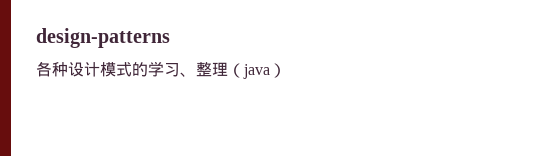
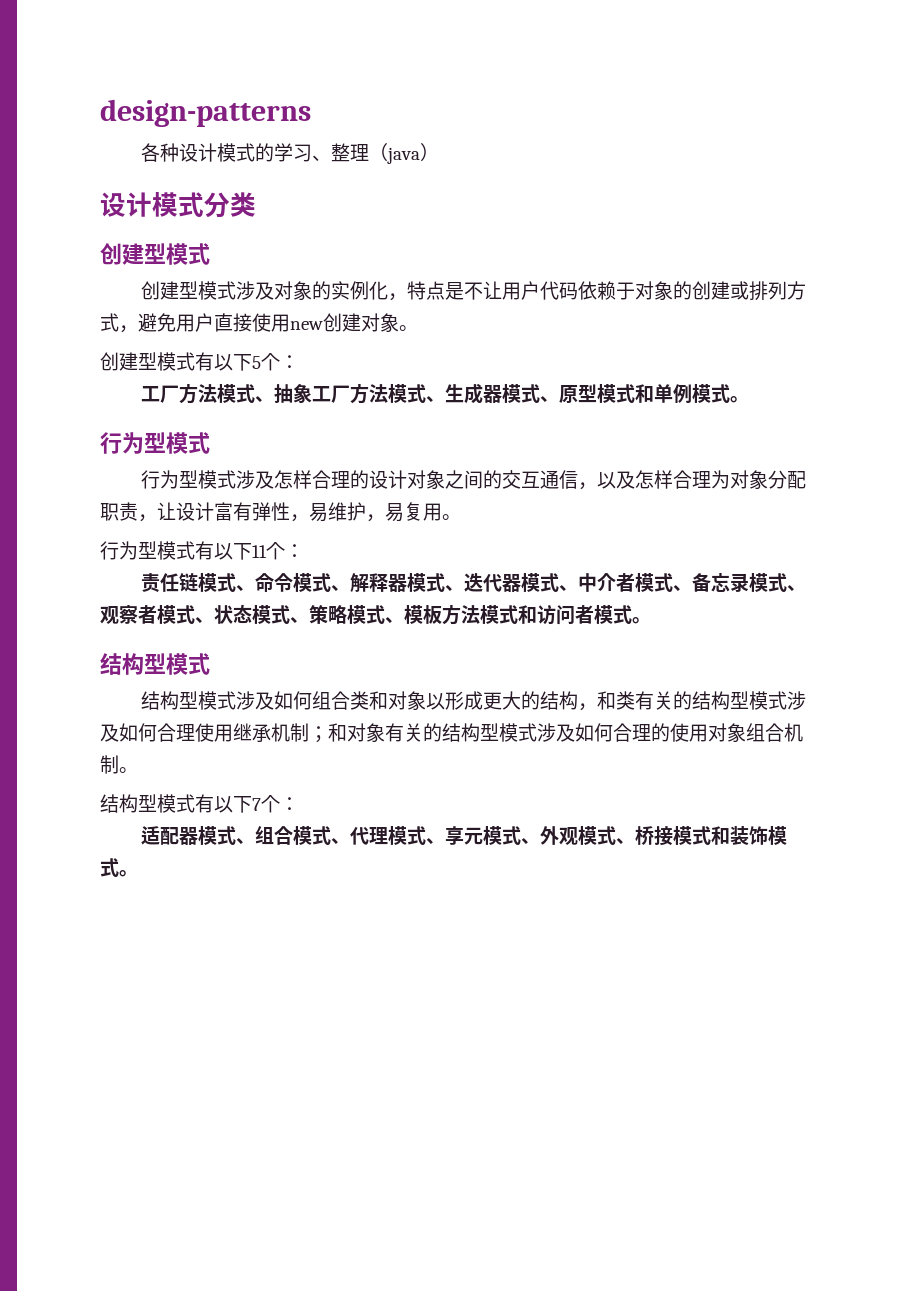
+ 设计模式分类
+ 创建型模式
+ 创建型模式涉及对象的实例化，特点是不让用户代码依赖于对象的创建或排列方式，避免用户直接使用new创建对象。
+ 创建型模式有以下5个：
+ 工厂方法模式、抽象工厂方法模式、生成器模式、原型模式和单例模式。
+ 行为型模式
+ 行为型模式涉及怎样合理的设计对象之间的交互通信，以及怎样合理为对象分配职责，让设计富有弹性，易维护，易复用。
+ 行为型模式有以下11个：
+ 责任链模式、命令模式、解释器模式、迭代器模式、中介者模式、备忘录模式、观察者模式、状态模式、策略模式、模板方法模式和访问者模式。
+ 结构型模式
+ 结构型模式涉及如何组合类和对象以形成更大的结构，和类有关的结构型模式涉及如何合理使用继承机制；和对象有关的结构型模式涉及如何合理的使用对象组合机制。
+ 结构型模式有以下7个：
+ 适配器模式、组合模式、代理模式、享元模式、外观模式、桥接模式和装饰模式。

